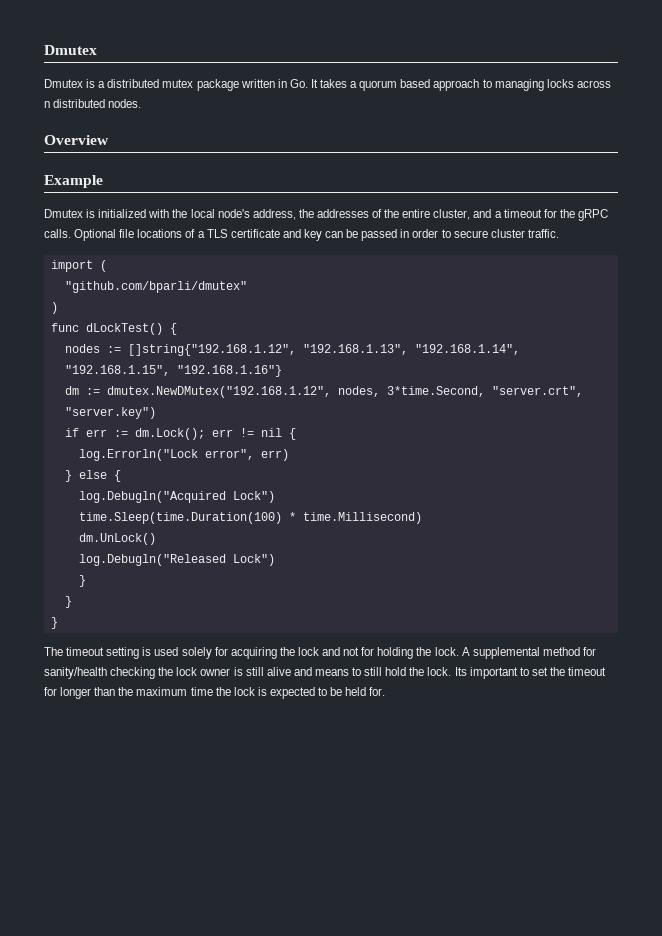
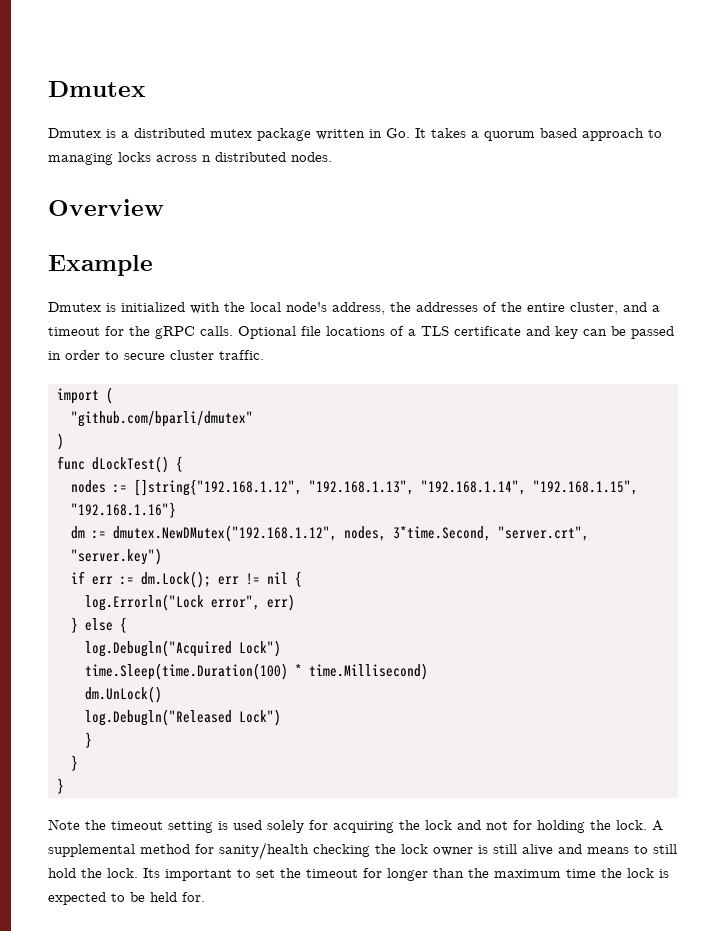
- The timeout setting is used solely for acquiring the lock and not for holding the lock.
+ Note the timeout setting is used solely for acquiring the lock and not for holding the lock.

